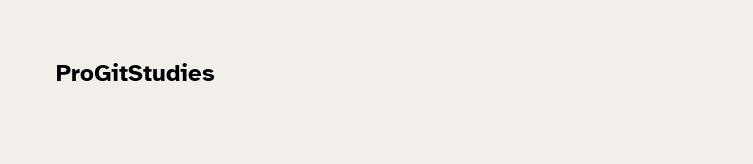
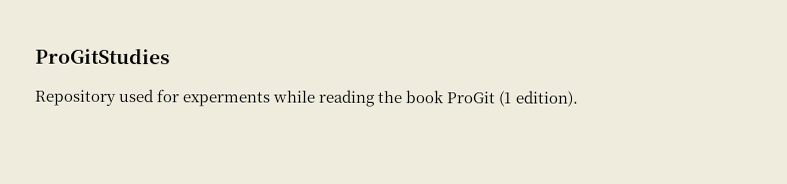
+ Repository used for experments while reading the book ProGit (1 edition).

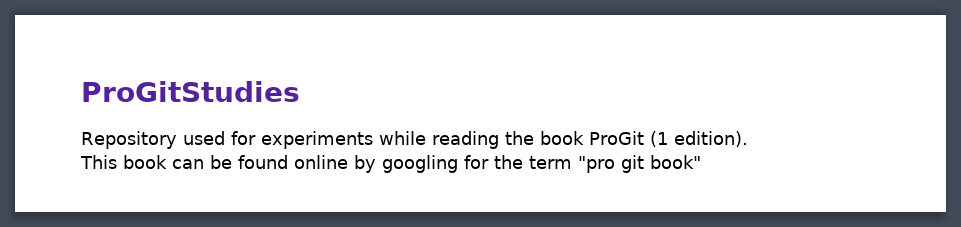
- Repository used for experments while reading the book ProGit (1 edition).
+ Repository used for experiments while reading the book ProGit (1 edition).
+ This book can be found online by googling for the term "pro git book"

